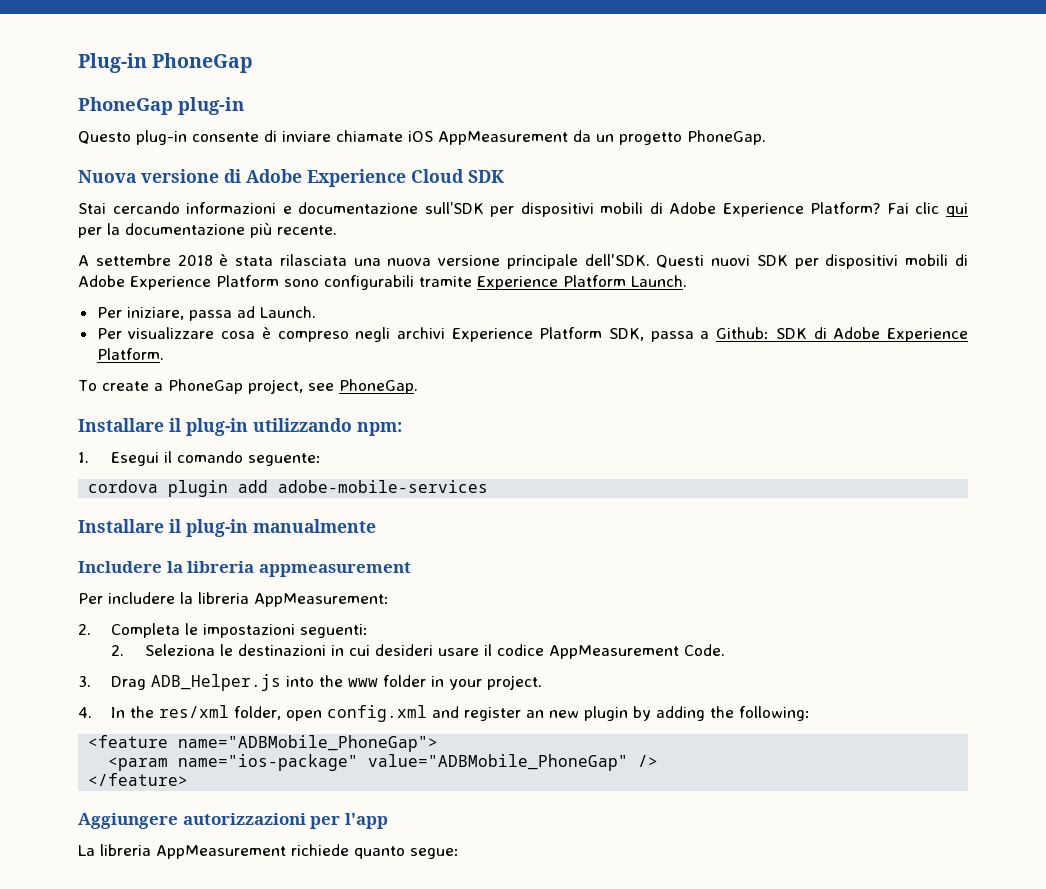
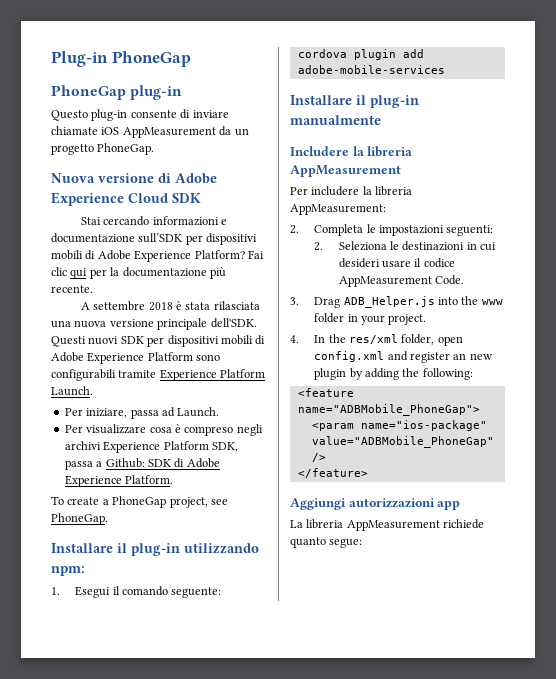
- Includere la libreria appmeasurement
+ Includere la libreria AppMeasurement
- Aggiungere autorizzazioni per l'app
+ Aggiungi autorizzazioni app

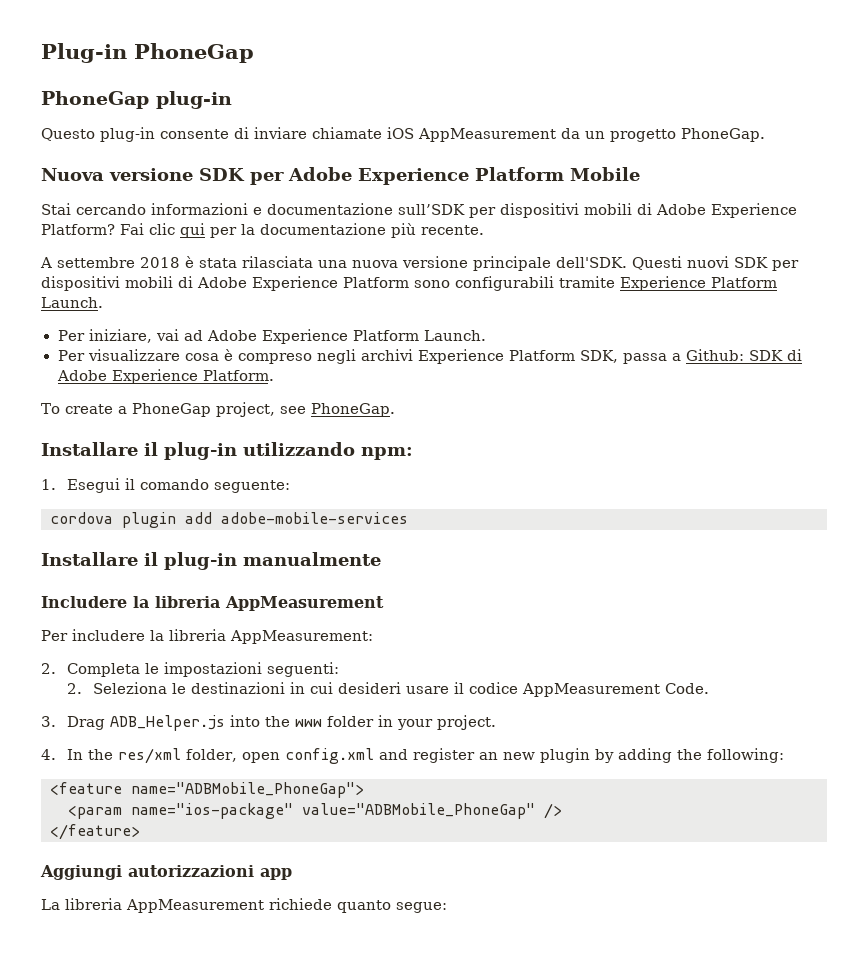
- Nuova versione di Adobe Experience Cloud SDK
+ Nuova versione SDK per Adobe Experience Platform Mobile
- Per iniziare, passa ad Launch.
+ Per iniziare, vai ad Adobe Experience Platform Launch.

